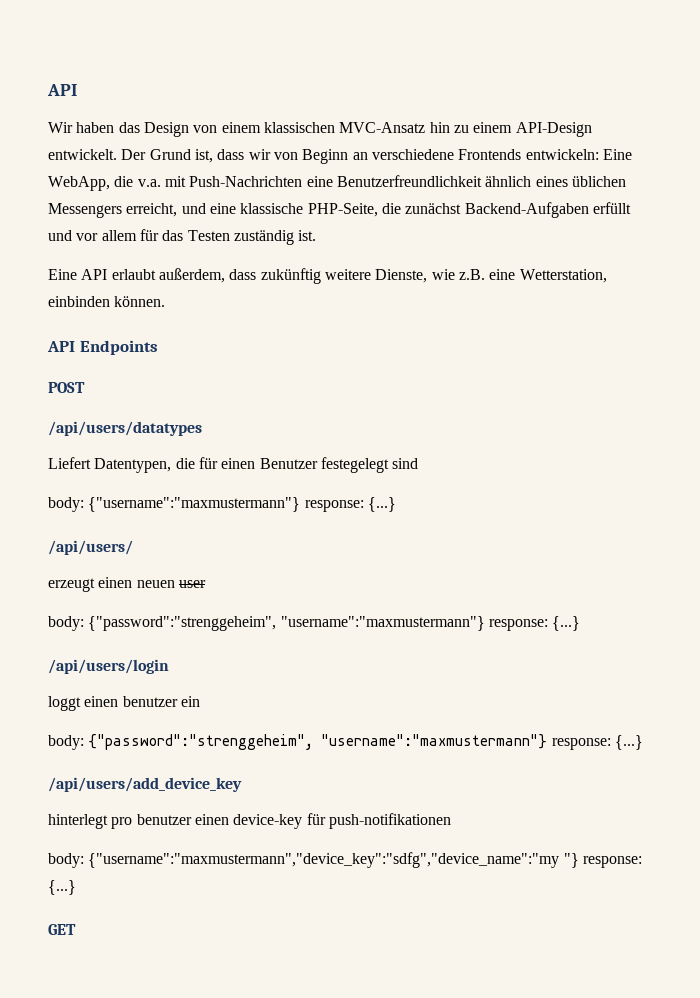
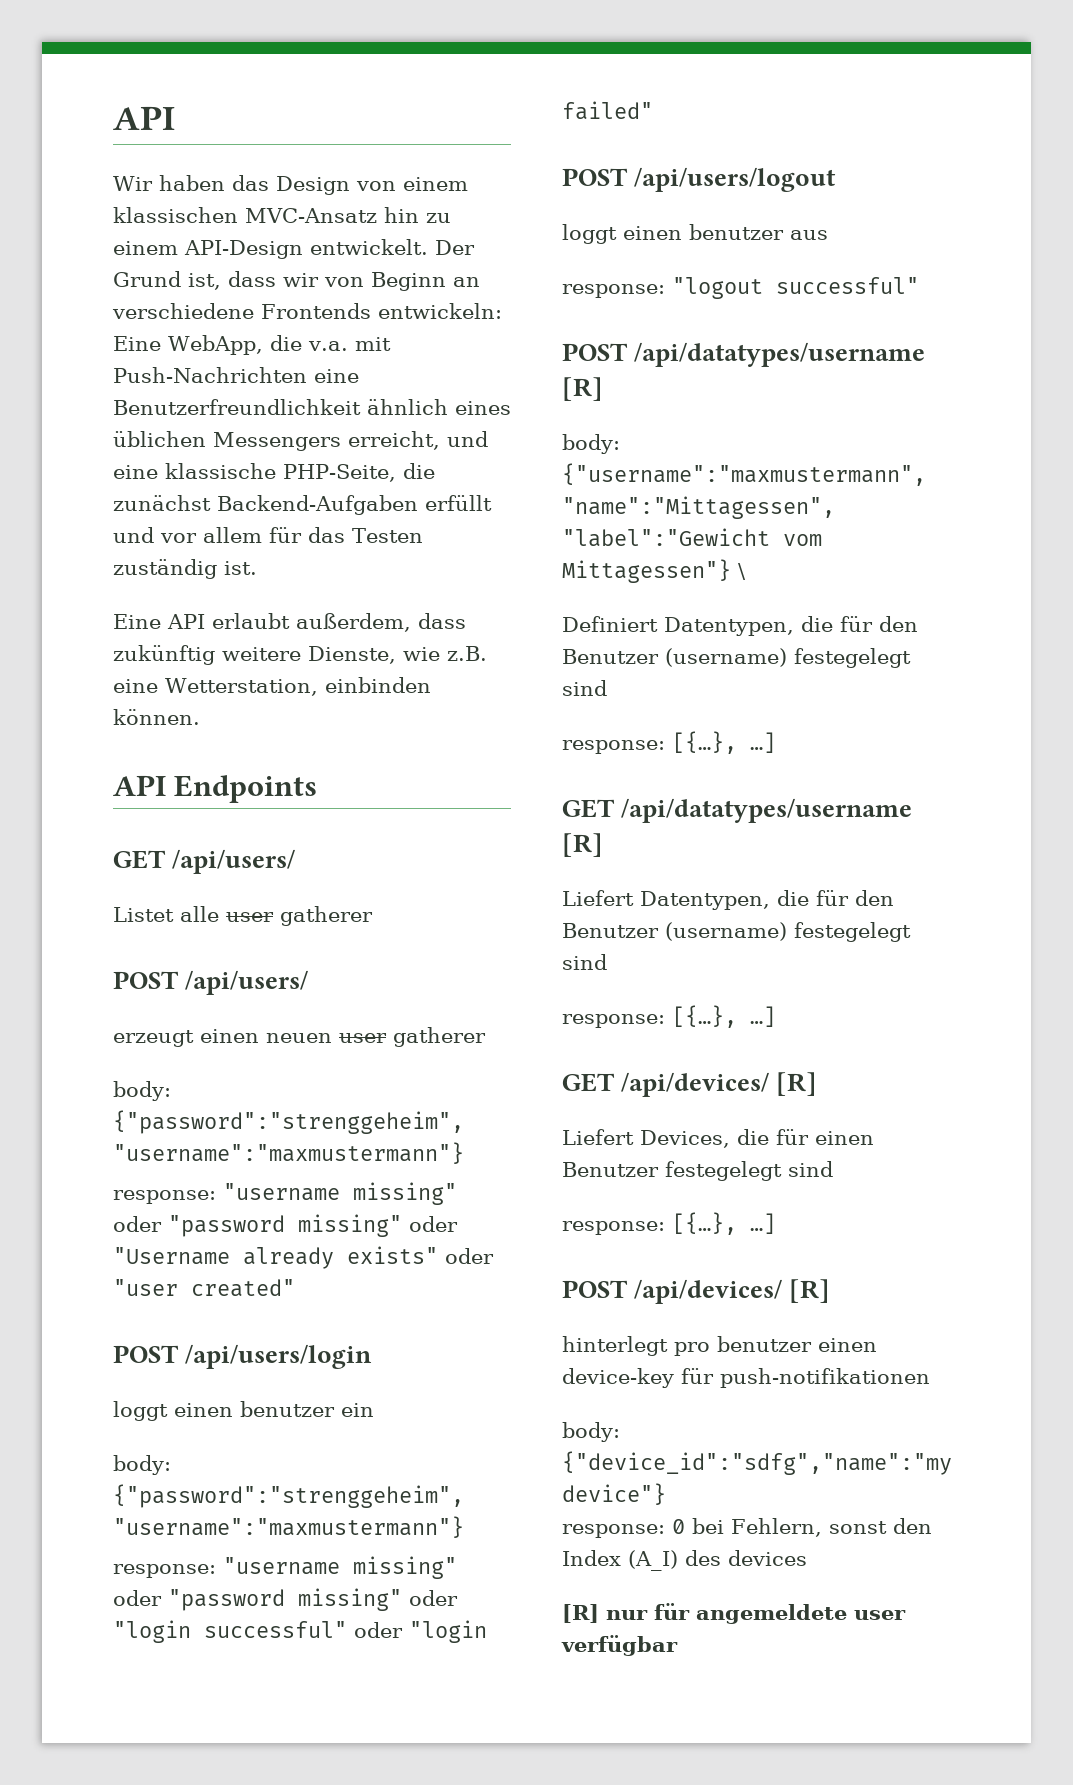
- POST
- /api/users/datatypes
- Liefert Datentypen, die für einen Benutzer festegelegt sind
- body: {"username":"maxmustermann"} response: {...}
- /api/users/
+ GET /api/users/
+ Listet alle user gatherer
+ POST /api/users/
- erzeugt einen neuen user
- body: {"password":"strenggeheim", "username":"maxmustermann"} response: {...}
- /api/users/login
+ erzeugt einen neuen user gatherer
+ body: {"password":"strenggeheim", "username":"maxmustermann"}
+ response: "username missing" oder "password missing" oder "Username already exists" oder "user created"
+ POST /api/users/login
  loggt einen benutzer ein
- body: {"password":"strenggeheim", "username":"maxmustermann"} response: {...}
- /api/users/add_device_key
+ body: {"password":"strenggeheim", "username":"maxmustermann"}
+ response: "username missing" oder "password missing" oder "login successful" oder "login failed"
+ POST /api/users/logout
+ loggt einen benutzer aus
+ response: "logout successful"
+ POST /api/datatypes/username [R]
+ body: {"username":"maxmustermann", "name":"Mittagessen", "label":"Gewicht vom Mittagessen"} \
+ Definiert Datentypen, die für den Benutzer (username) festegelegt sind
+ response: [{…}, …]
+ GET /api/datatypes/username [R]
+ Liefert Datentypen, die für den Benutzer (username) festegelegt sind
+ response: [{…}, …]
+ GET /api/devices/ [R]
+ Liefert Devices, die für einen Benutzer festegelegt sind
+ response: [{…}, …]
+ POST /api/devices/ [R]
- body: {"username":"maxmustermann","device_key":"sdfg","device_name":"my "} response: {...}
- GET
+ body: {"device_id":"sdfg","name":"my device"}
+ response: 0 bei Fehlern, sonst den Index (A_I) des devices
+ [R] nur für angemeldete user verfügbar

